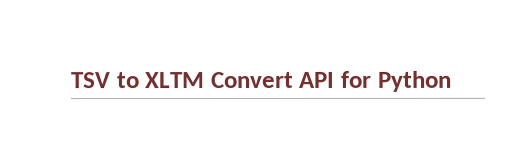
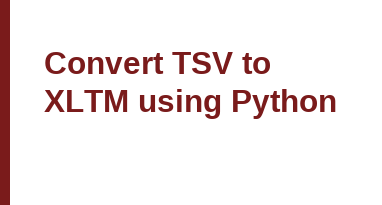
- TSV to XLTM Convert API for Python
+ Convert TSV to XLTM using Python

